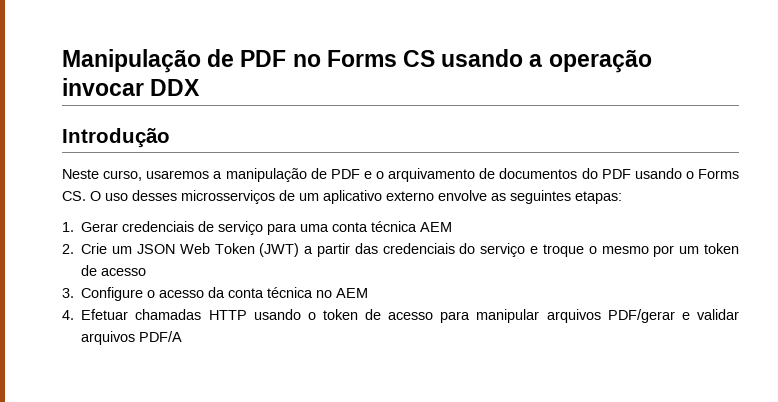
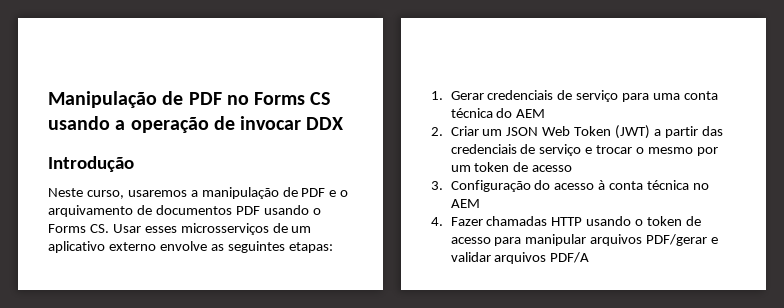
- Manipulação de PDF no Forms CS usando a operação invocar DDX
+ Manipulação de PDF no Forms CS usando a operação de invocar DDX
- Neste curso, usaremos a manipulação de PDF e o arquivamento de documentos do PDF usando o Forms CS. O uso desses microsserviços de um aplicativo externo envolve as seguintes etapas:
+ Neste curso, usaremos a manipulação de PDF e o arquivamento de documentos PDF usando o Forms CS. Usar esses microsserviços de um aplicativo externo envolve as seguintes etapas:
- 1. Gerar credenciais de serviço para uma conta técnica AEM
+ 1. Gerar credenciais de serviço para uma conta técnica do AEM
- 2. Crie um JSON Web Token (JWT) a partir das credenciais do serviço e troque o mesmo por um token de acesso
+ 2. Criar um JSON Web Token (JWT) a partir das credenciais de serviço e trocar o mesmo por um token de acesso
- 3. Configure o acesso da conta técnica no AEM
+ 3. Configuração do acesso à conta técnica no AEM
- 4. Efetuar chamadas HTTP usando o token de acesso para manipular arquivos PDF/gerar e validar arquivos PDF/A
+ 4. Fazer chamadas HTTP usando o token de acesso para manipular arquivos PDF/gerar e validar arquivos PDF/A

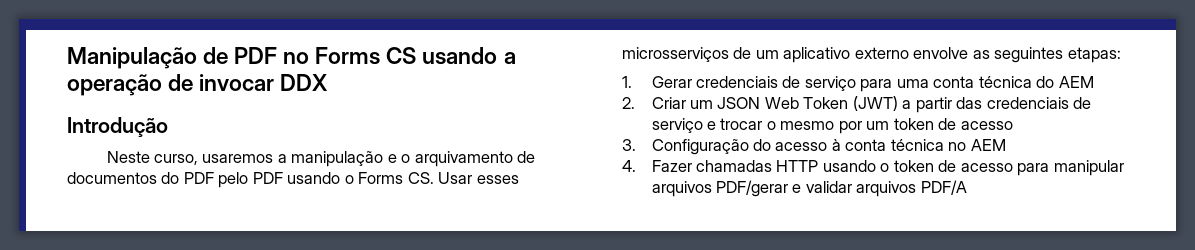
- Neste curso, usaremos a manipulação de PDF e o arquivamento de documentos PDF usando o Forms CS. Usar esses microsserviços de um aplicativo externo envolve as seguintes etapas:
+ Neste curso, usaremos a manipulação e o arquivamento de documentos do PDF pelo PDF usando o Forms CS. Usar esses microsserviços de um aplicativo externo envolve as seguintes etapas:

